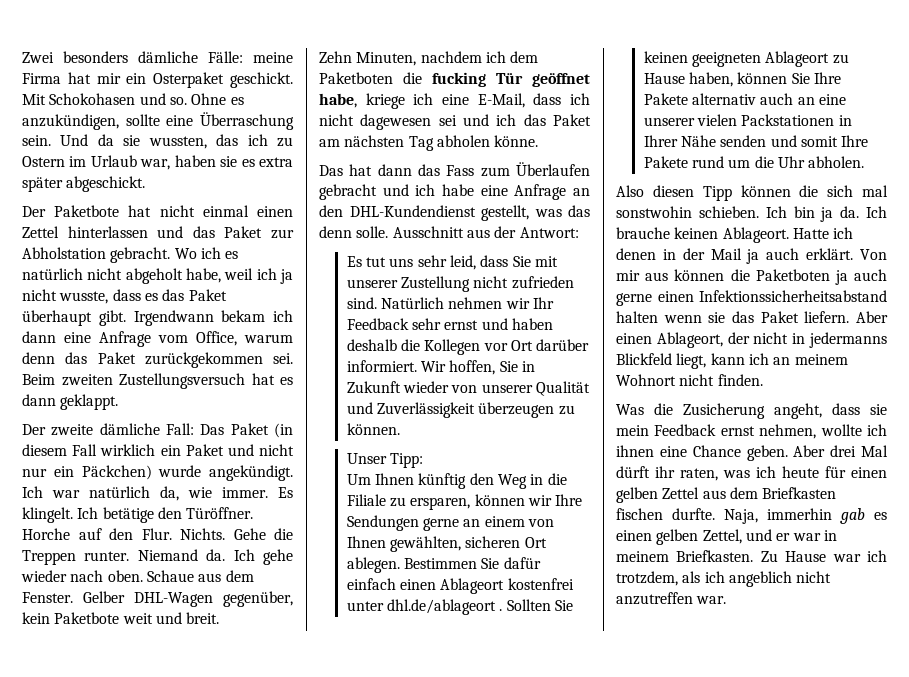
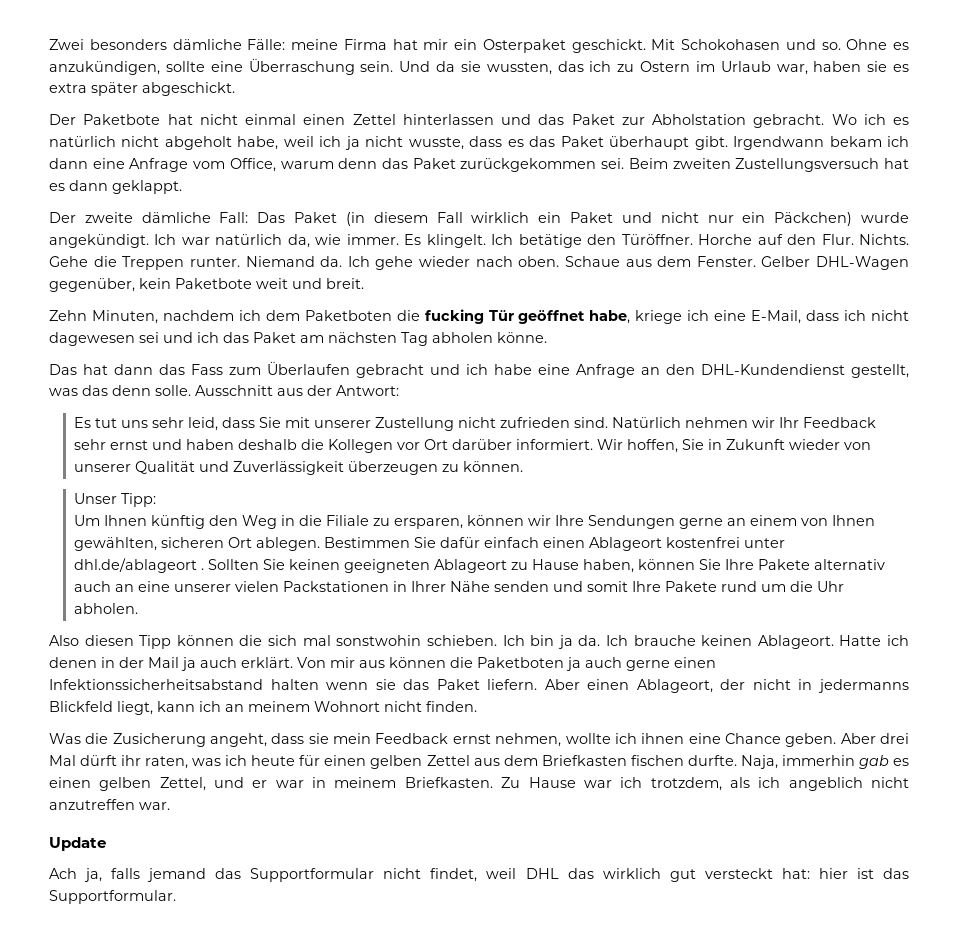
+ Update
+ Ach ja, falls jemand das Supportformular nicht findet, weil DHL das wirklich gut versteckt hat: hier ist das Supportformular.

